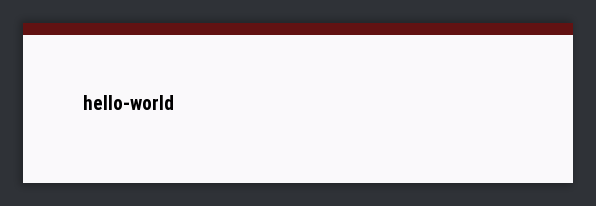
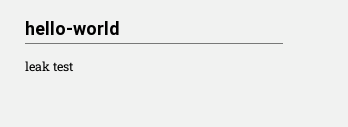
+ leak test

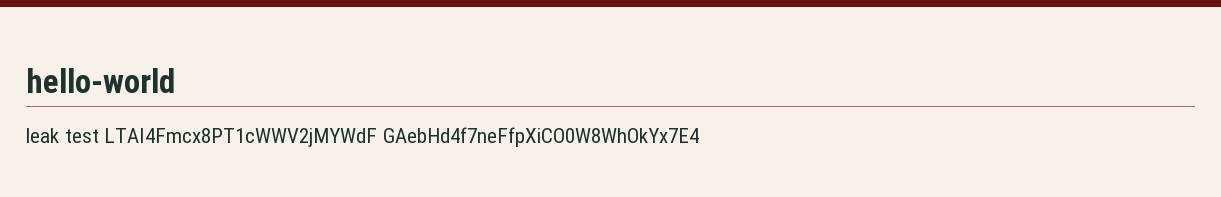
- leak test
+ leak test LTAI4Fmcx8PT1cWWV2jMYWdF GAebHd4f7neFfpXiCO0W8WhOkYx7E4

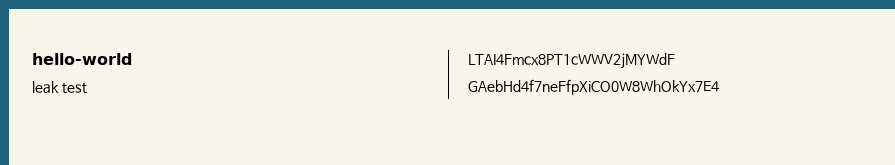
- leak test LTAI4Fmcx8PT1cWWV2jMYWdF GAebHd4f7neFfpXiCO0W8WhOkYx7E4
+ leak test
+ LTAI4Fmcx8PT1cWWV2jMYWdF
+ GAebHd4f7neFfpXiCO0W8WhOkYx7E4

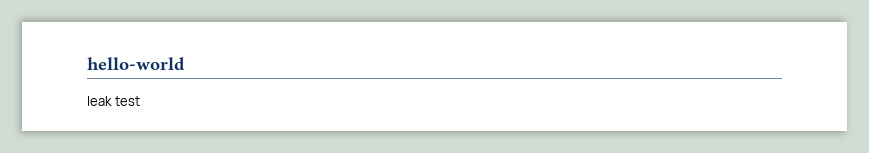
- LTAI4Fmcx8PT1cWWV2jMYWdF
- GAebHd4f7neFfpXiCO0W8WhOkYx7E4

